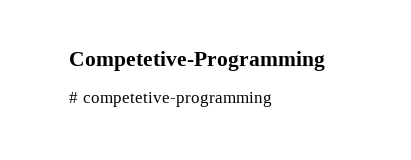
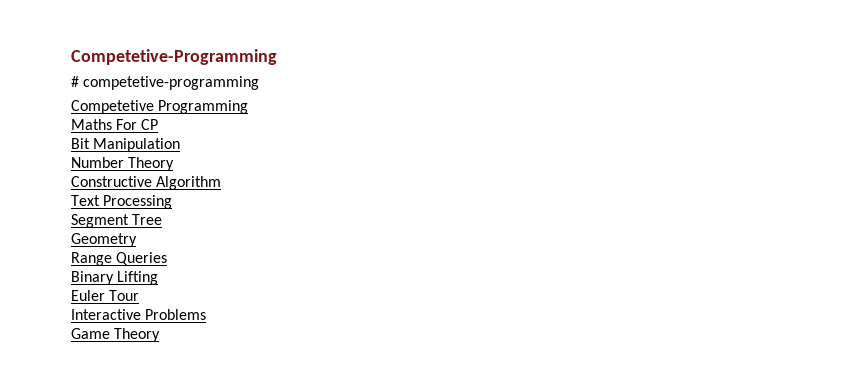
+ Competetive Programming
+ Maths For CP
+ Bit Manipulation
+ Number Theory
+ Constructive Algorithm
+ Text Processing
+ Segment Tree
+ Geometry
+ Range Queries
+ Binary Lifting
+ Euler Tour
+ Interactive Problems
+ Game Theory

